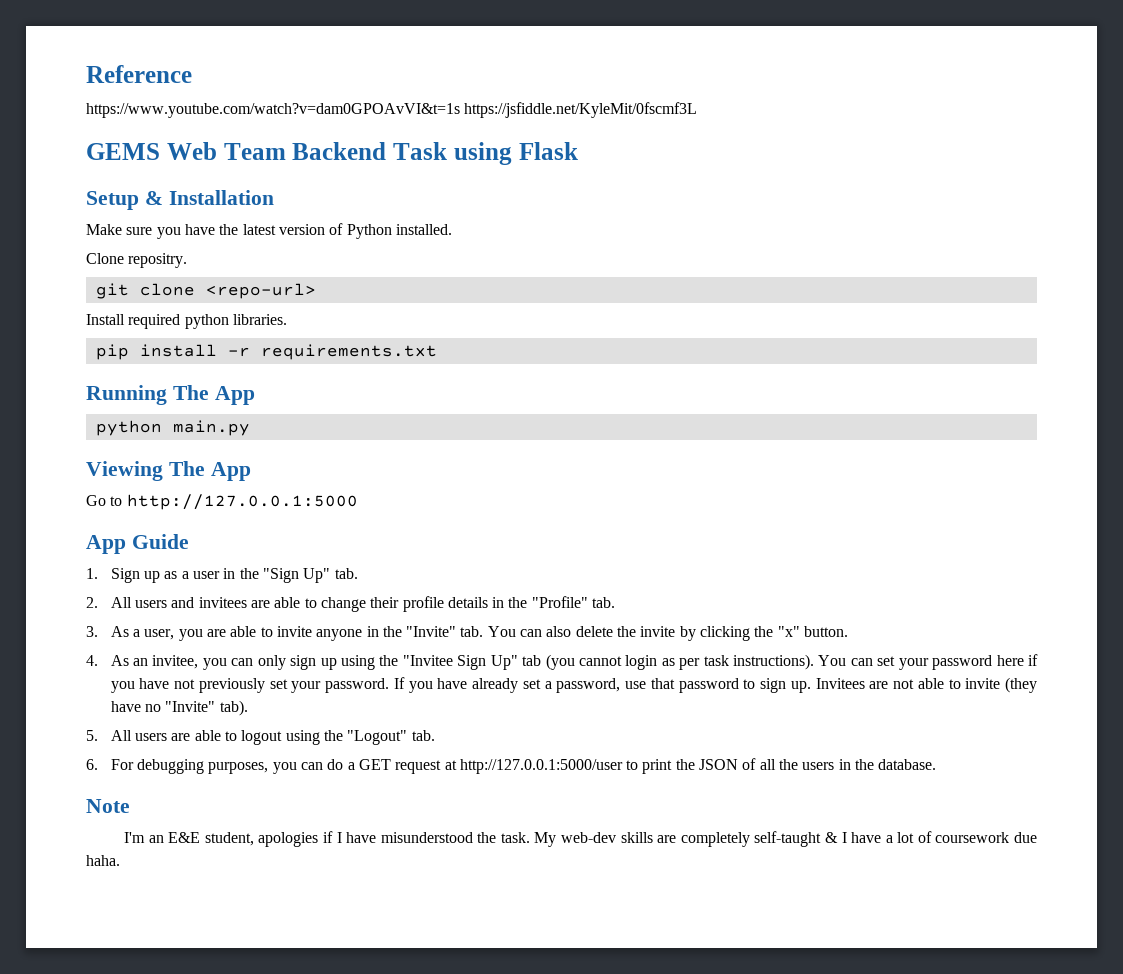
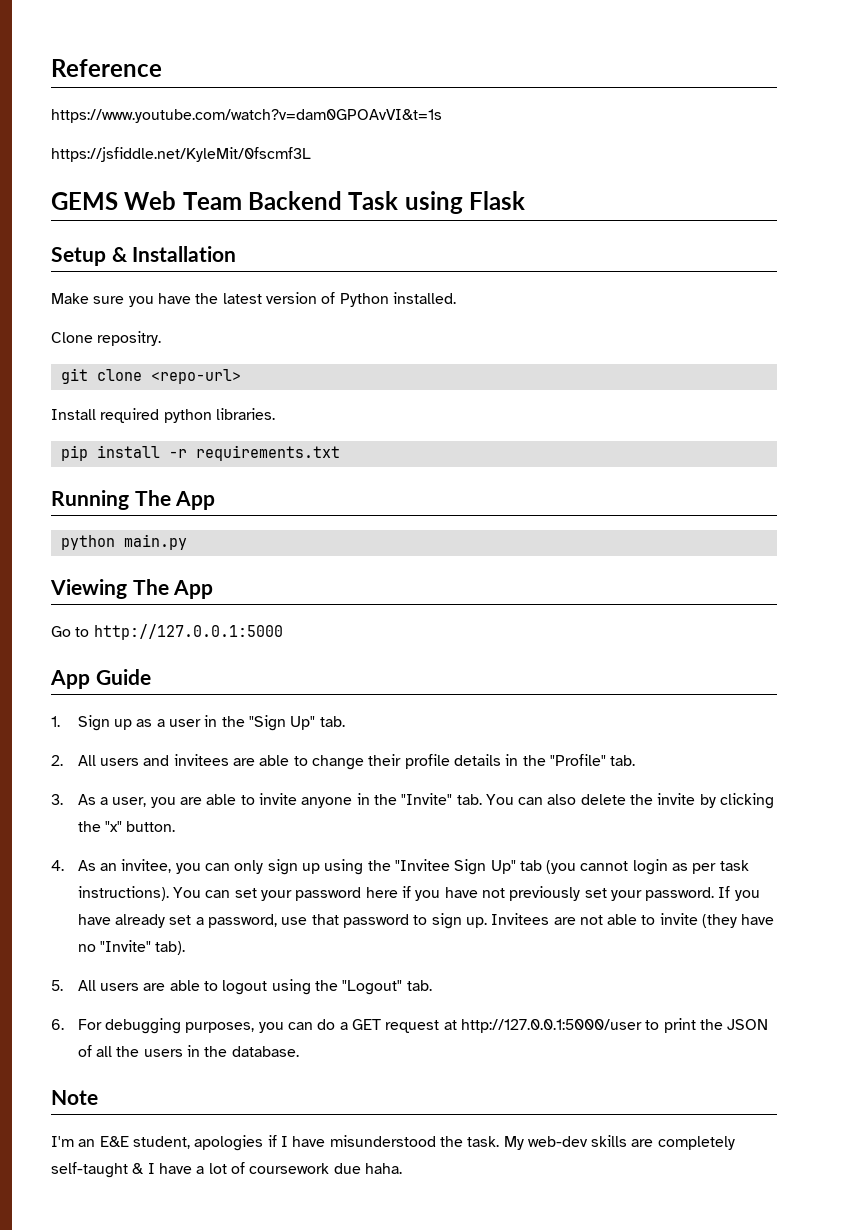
- https://www.youtube.com/watch?v=dam0GPOAvVI&t=1s https://jsfiddle.net/KyleMit/0fscmf3L
+ https://www.youtube.com/watch?v=dam0GPOAvVI&t=1s
+ https://jsfiddle.net/KyleMit/0fscmf3L

